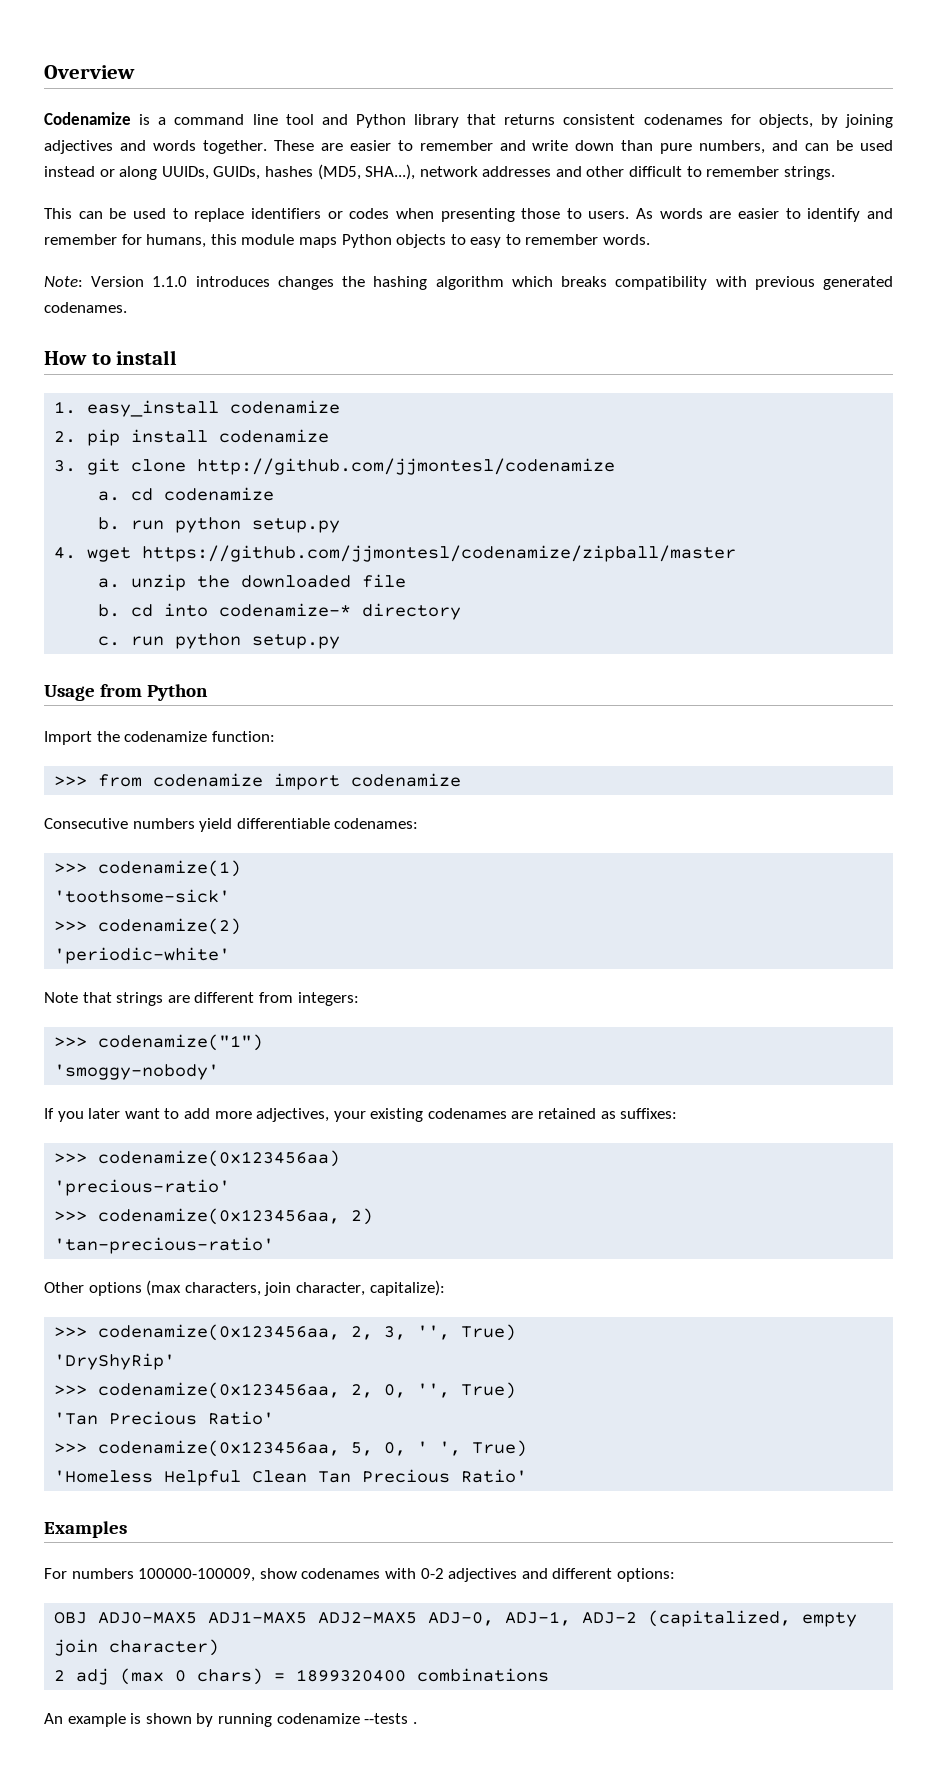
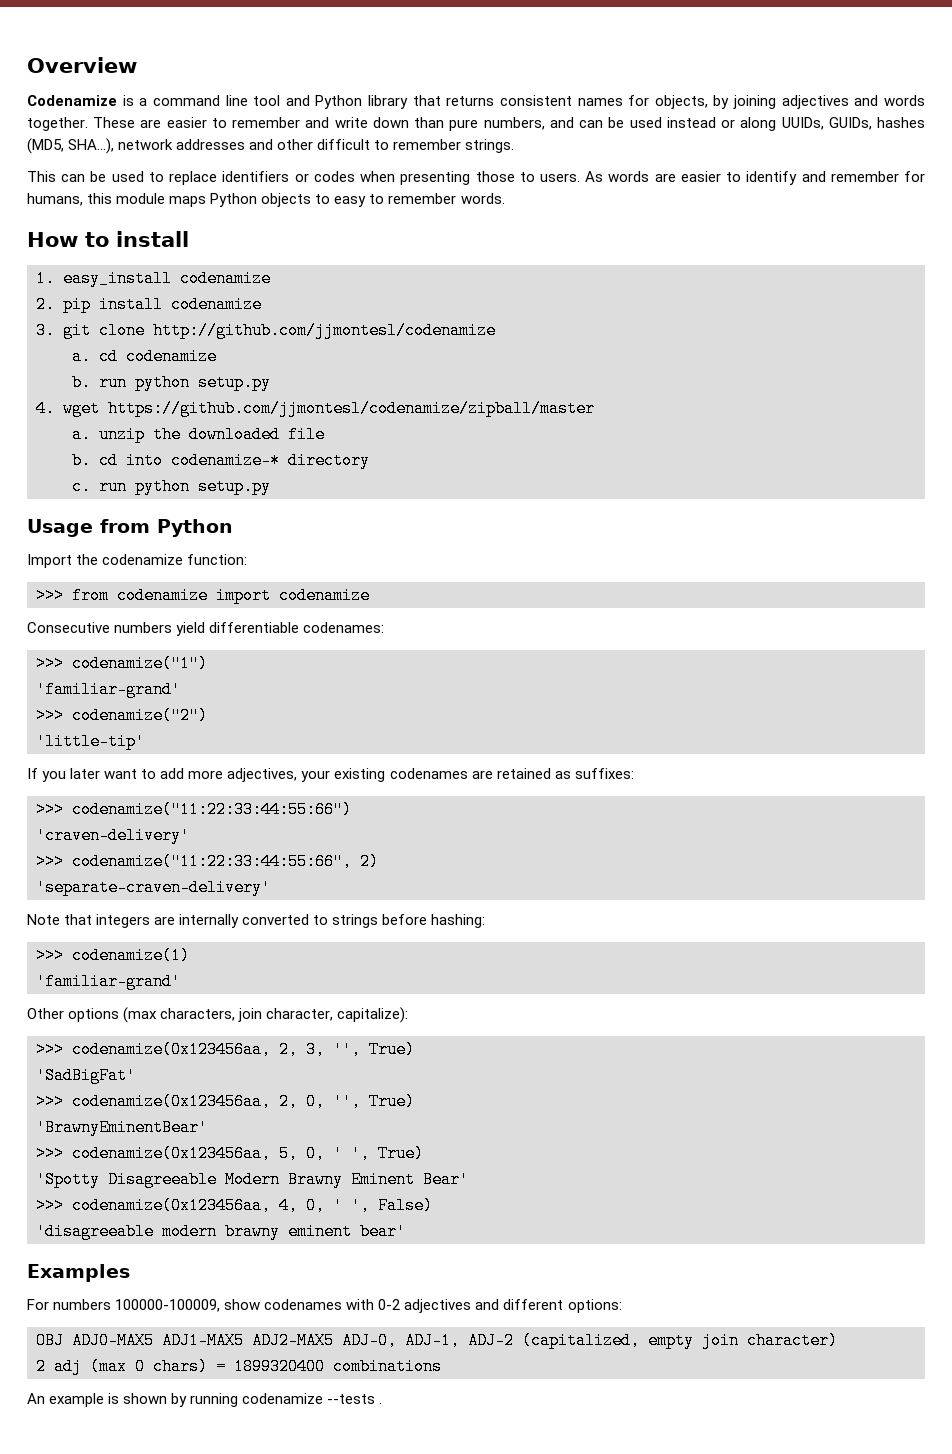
- Codenamize is a command line tool and Python library that returns consistent codenames for objects, by joining adjectives and words together.
+ Codenamize is a command line tool and Python library that returns consistent names for objects, by joining adjectives and words together.
- Note: Version 1.1.0 introduces changes the hashing algorithm which breaks compatibility with previous generated codenames.
- >>> codenamize(1)
- 'toothsome-sick'
- >>> codenamize(2)
- 'periodic-white'
- Note that strings are different from integers:
  >>> codenamize("1")
- 'smoggy-nobody'
+ 'familiar-grand'
+ >>> codenamize("2")
+ 'little-tip'
- >>> codenamize(0x123456aa)
- 'precious-ratio'
- >>> codenamize(0x123456aa, 2)
+ >>> codenamize("11:22:33:44:55:66")
+ 'craven-delivery'
+ >>> codenamize("11:22:33:44:55:66", 2)
- 'tan-precious-ratio'
+ 'separate-craven-delivery'
+ Note that integers are internally converted to strings before hashing:
+ >>> codenamize(1)
+ 'familiar-grand'
- 'DryShyRip'
+ 'SadBigFat'
- 'Tan Precious Ratio'
+ 'BrawnyEminentBear'
- 'Homeless Helpful Clean Tan Precious Ratio'
+ 'Spotty Disagreeable Modern Brawny Eminent Bear'
+ >>> codenamize(0x123456aa, 4, 0, ' ', False)
+ 'disagreeable modern brawny eminent bear'

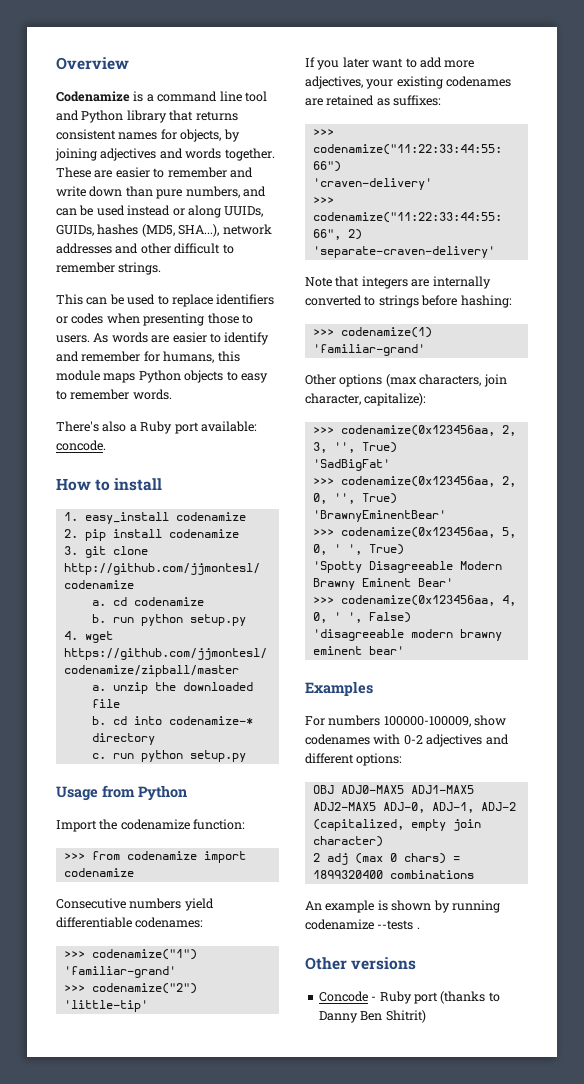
+ There's also a Ruby port available: concode.
+ Other versions
+ Concode - Ruby port (thanks to Danny Ben Shitrit)

